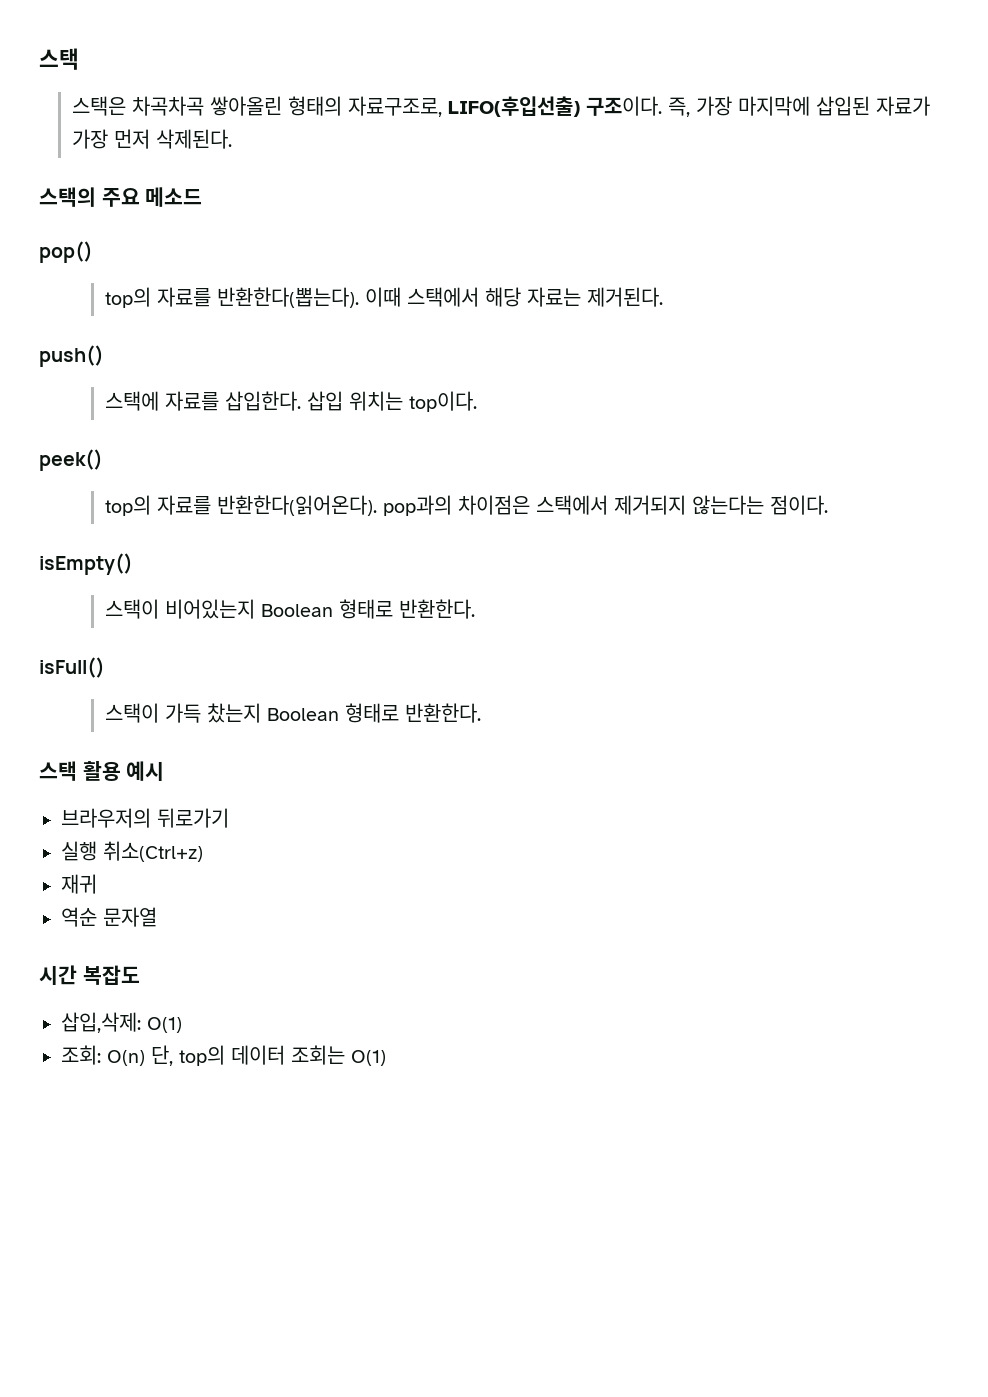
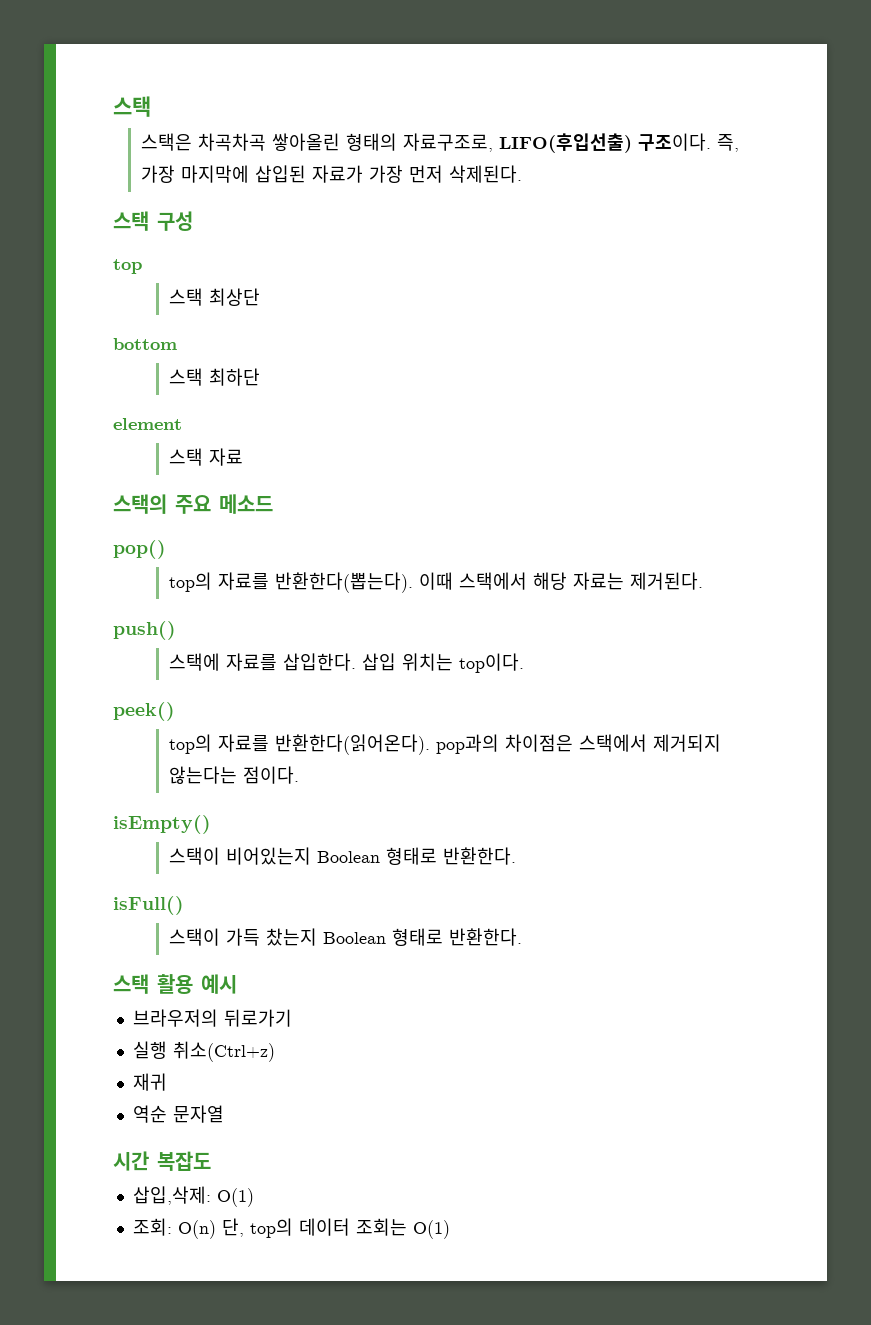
+ 스택 구성
+ top
+ 스택 최상단
+ bottom
+ 스택 최하단
+ element
+ 스택 자료

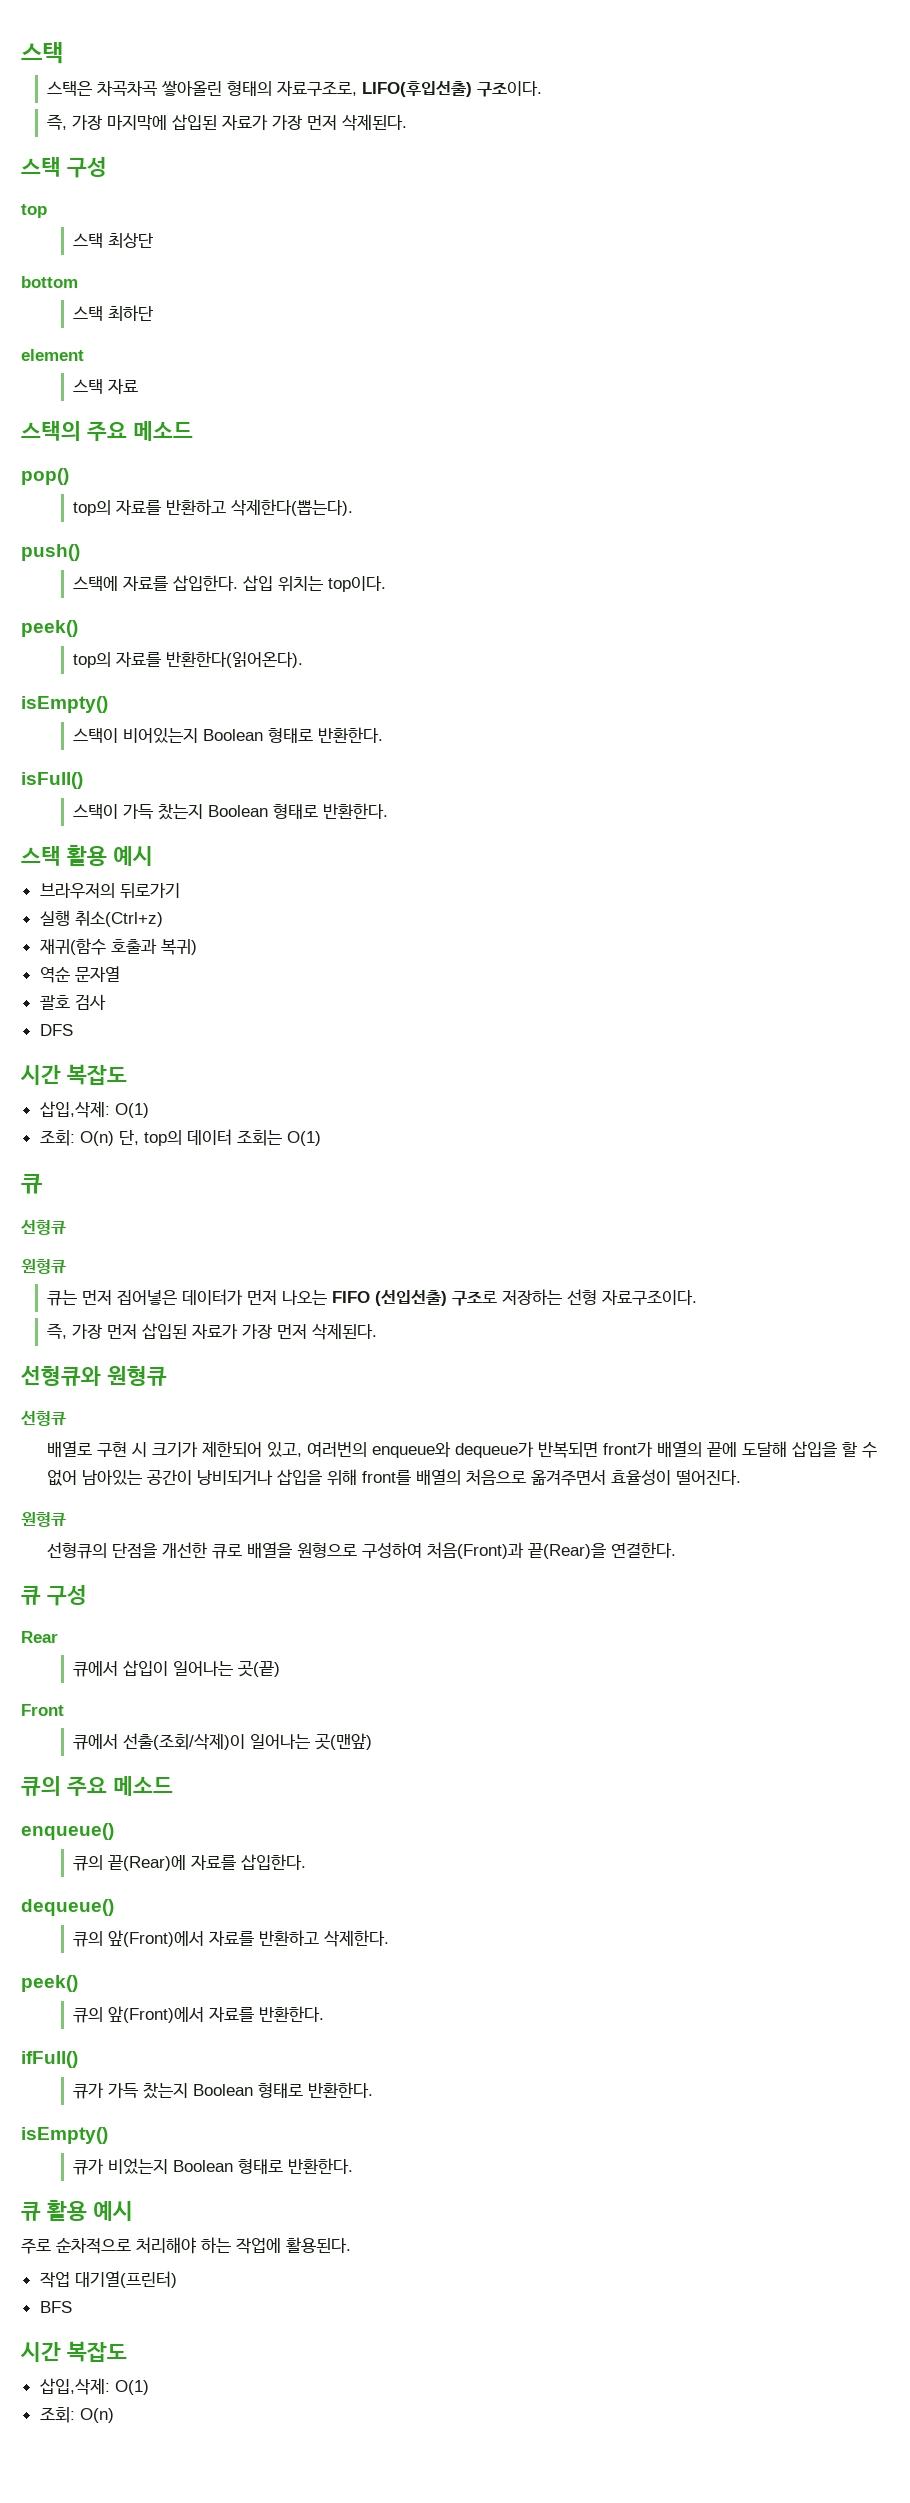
- 스택은 차곡차곡 쌓아올린 형태의 자료구조로, LIFO(후입선출) 구조이다. 즉, 가장 마지막에 삽입된 자료가 가장 먼저 삭제된다.
+ 스택은 차곡차곡 쌓아올린 형태의 자료구조로, LIFO(후입선출) 구조이다.
+ 즉, 가장 마지막에 삽입된 자료가 가장 먼저 삭제된다.
- top의 자료를 반환한다(뽑는다). 이때 스택에서 해당 자료는 제거된다.
+ top의 자료를 반환하고 삭제한다(뽑는다).
- top의 자료를 반환한다(읽어온다). pop과의 차이점은 스택에서 제거되지 않는다는 점이다.
+ top의 자료를 반환한다(읽어온다).
- 재귀
+ 재귀(함수 호출과 복귀)
+ 괄호 검사
+ DFS
  조회: O(n) 단, top의 데이터 조회는 O(1)
+ 큐
+ 선형큐
+ 원형큐
+ 큐는 먼저 집어넣은 데이터가 먼저 나오는 FIFO (선입선출) 구조로 저장하는 선형 자료구조이다.
+ 즉, 가장 먼저 삽입된 자료가 가장 먼저 삭제된다.
+ 선형큐와 원형큐
+ 선형큐
+ 배열로 구현 시 크기가 제한되어 있고, 여러번의 enqueue와 dequeue가 반복되면 front가 배열의 끝에 도달해 삽입을 할 수 없어 남아있는 공간이 낭비되거나 삽입을 위해 front를 배열의 처음으로 옮겨주면서 효율성이 떨어진다.
+ 원형큐
+ 선형큐의 단점을 개선한 큐로 배열을 원형으로 구성하여 처음(Front)과 끝(Rear)을 연결한다.
+ 큐 구성
+ Rear
+ 큐에서 삽입이 일어나는 곳(끝)
+ Front
+ 큐에서 선출(조회/삭제)이 일어나는 곳(맨앞)
+ 큐의 주요 메소드
+ enqueue()
+ 큐의 끝(Rear)에 자료를 삽입한다.
+ dequeue()
+ 큐의 앞(Front)에서 자료를 반환하고 삭제한다.
+ peek()
+ 큐의 앞(Front)에서 자료를 반환한다.
+ ifFull()
+ 큐가 가득 찼는지 Boolean 형태로 반환한다.
+ isEmpty()
+ 큐가 비었는지 Boolean 형태로 반환한다.
+ 큐 활용 예시
+ 주로 순차적으로 처리해야 하는 작업에 활용된다.
+ 작업 대기열(프린터)
+ BFS
+ 시간 복잡도
+ 삽입,삭제: O(1)
+ 조회: O(n)

